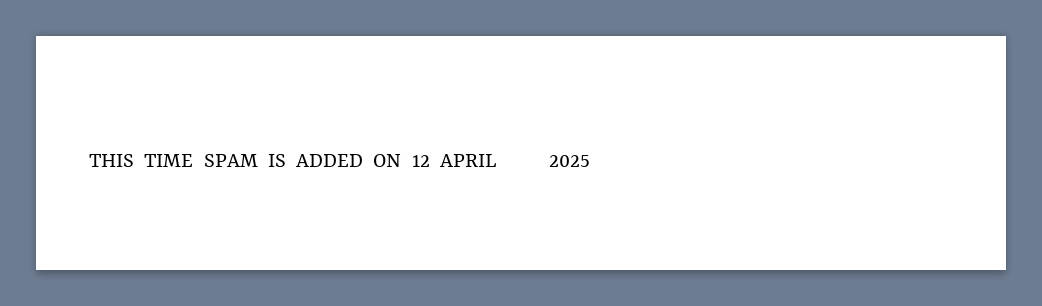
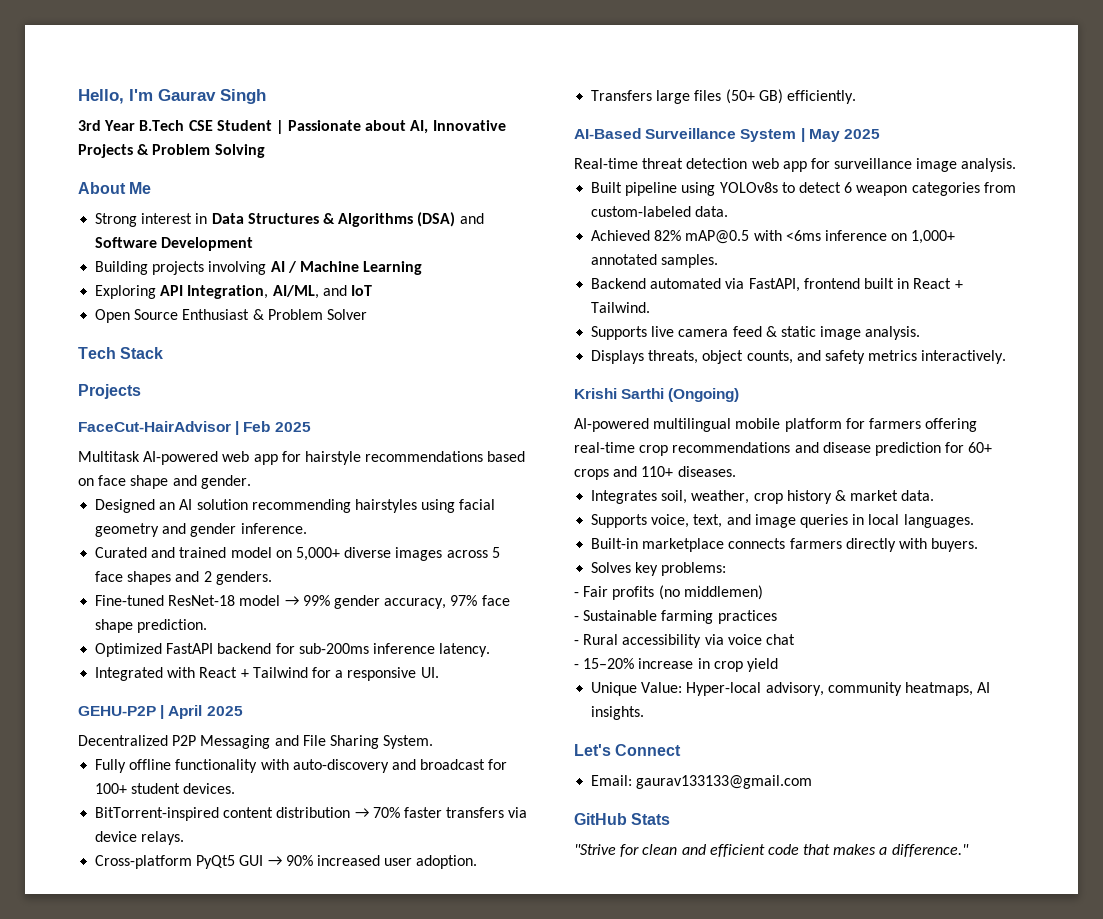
- THIS TIME SPAM IS ADDED ON 12 APRIL 2025
+ Hello, I'm Gaurav Singh
+ 3rd Year B.Tech CSE Student | Passionate about AI, Innovative Projects & Problem Solving
+ About Me
+ Strong interest in Data Structures & Algorithms (DSA) and Software Development
+ Building projects involving AI / Machine Learning
+ Exploring API Integration, AI/ML, and IoT
+ Open Source Enthusiast & Problem Solver
+ Tech Stack
+ Projects
+ FaceCut-HairAdvisor | Feb 2025
+ Multitask AI-powered web app for hairstyle recommendations based on face shape and gender.
+ Designed an AI solution recommending hairstyles using facial geometry and gender inference.
+ Curated and trained model on 5,000+ diverse images across 5 face shapes and 2 genders.
+ Fine-tuned ResNet-18 model → 99% gender accuracy, 97% face shape prediction.
+ Optimized FastAPI backend for sub-200ms inference latency.
+ Integrated with React + Tailwind for a responsive UI.
+ GEHU-P2P | April 2025
+ Decentralized P2P Messaging and File Sharing System.
+ Fully offline functionality with auto-discovery and broadcast for 100+ student devices.
+ BitTorrent-inspired content distribution → 70% faster transfers via device relays.
+ Cross-platform PyQt5 GUI → 90% increased user adoption.
+ Transfers large files (50+ GB) efficiently.
+ AI-Based Surveillance System | May 2025
+ Real-time threat detection web app for surveillance image analysis.
+ Built pipeline using YOLOv8s to detect 6 weapon categories from custom-labeled data.
+ Achieved 82% mAP@0.5 with <6ms inference on 1,000+ annotated samples.
+ Backend automated via FastAPI, frontend built in React + Tailwind.
+ Supports live camera feed & static image analysis.
+ Displays threats, object counts, and safety metrics interactively.
+ Krishi Sarthi (Ongoing)
+ AI-powered multilingual mobile platform for farmers offering real-time crop recommendations and disease prediction for 60+ crops and 110+ diseases.
+ Integrates soil, weather, crop history & market data.
+ Supports voice, text, and image queries in local languages.
+ Built-in marketplace connects farmers directly with buyers.
+ Solves key problems:
+ - Fair profits (no middlemen)
+ - Sustainable farming practices
+ - Rural accessibility via voice chat
+ - 15–20% increase in crop yield
+ Unique Value: Hyper-local advisory, community heatmaps, AI insights.
+ Let's Connect
+ Email: gaurav133133@gmail.com
+ GitHub Stats
+ "Strive for clean and efficient code that makes a difference."

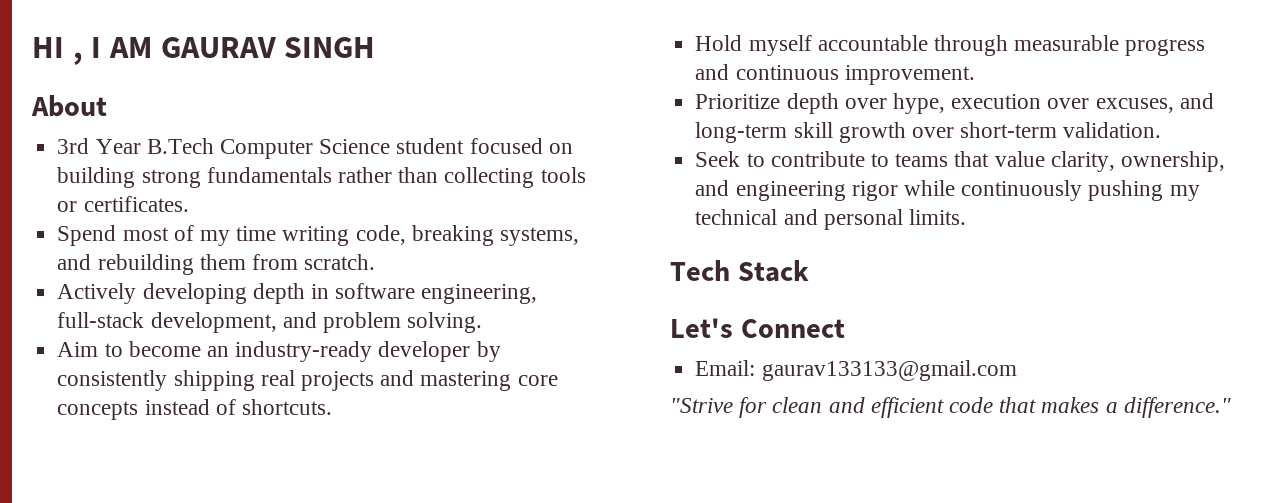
- Hello, I'm Gaurav Singh
- 3rd Year B.Tech CSE Student | Passionate about AI, Innovative Projects & Problem Solving
- About Me
- Strong interest in Data Structures & Algorithms (DSA) and Software Development
- Building projects involving AI / Machine Learning
- Exploring API Integration, AI/ML, and IoT
- Open Source Enthusiast & Problem Solver
+ HI , I AM GAURAV SINGH
+ About
+ 3rd Year B.Tech Computer Science student focused on building strong fundamentals rather than collecting tools or certificates.
+ Spend most of my time writing code, breaking systems, and rebuilding them from scratch.
+ Actively developing depth in software engineering, full-stack development, and problem solving.
+ Aim to become an industry-ready developer by consistently shipping real projects and mastering core concepts instead of shortcuts.
+ Hold myself accountable through measurable progress and continuous improvement.
+ Prioritize depth over hype, execution over excuses, and long-term skill growth over short-term validation.
+ Seek to contribute to teams that value clarity, ownership, and engineering rigor while continuously pushing my technical and personal limits.
  Tech Stack
- Projects
- FaceCut-HairAdvisor | Feb 2025
- Multitask AI-powered web app for hairstyle recommendations based on face shape and gender.
- Designed an AI solution recommending hairstyles using facial geometry and gender inference.
- Curated and trained model on 5,000+ diverse images across 5 face shapes and 2 genders.
- Fine-tuned ResNet-18 model → 99% gender accuracy, 97% face shape prediction.
- Optimized FastAPI backend for sub-200ms inference latency.
- Integrated with React + Tailwind for a responsive UI.
- GEHU-P2P | April 2025
- Decentralized P2P Messaging and File Sharing System.
- Fully offline functionality with auto-discovery and broadcast for 100+ student devices.
- BitTorrent-inspired content distribution → 70% faster transfers via device relays.
- Cross-platform PyQt5 GUI → 90% increased user adoption.
- Transfers large files (50+ GB) efficiently.
- AI-Based Surveillance System | May 2025
- Real-time threat detection web app for surveillance image analysis.
- Built pipeline using YOLOv8s to detect 6 weapon categories from custom-labeled data.
- Achieved 82% mAP@0.5 with <6ms inference on 1,000+ annotated samples.
- Backend automated via FastAPI, frontend built in React + Tailwind.
- Supports live camera feed & static image analysis.
- Displays threats, object counts, and safety metrics interactively.
- Krishi Sarthi (Ongoing)
- AI-powered multilingual mobile platform for farmers offering real-time crop recommendations and disease prediction for 60+ crops and 110+ diseases.
- Integrates soil, weather, crop history & market data.
- Supports voice, text, and image queries in local languages.
- Built-in marketplace connects farmers directly with buyers.
- Solves key problems:
- - Fair profits (no middlemen)
- - Sustainable farming practices
- - Rural accessibility via voice chat
- - 15–20% increase in crop yield
- Unique Value: Hyper-local advisory, community heatmaps, AI insights.
- GitHub Stats

